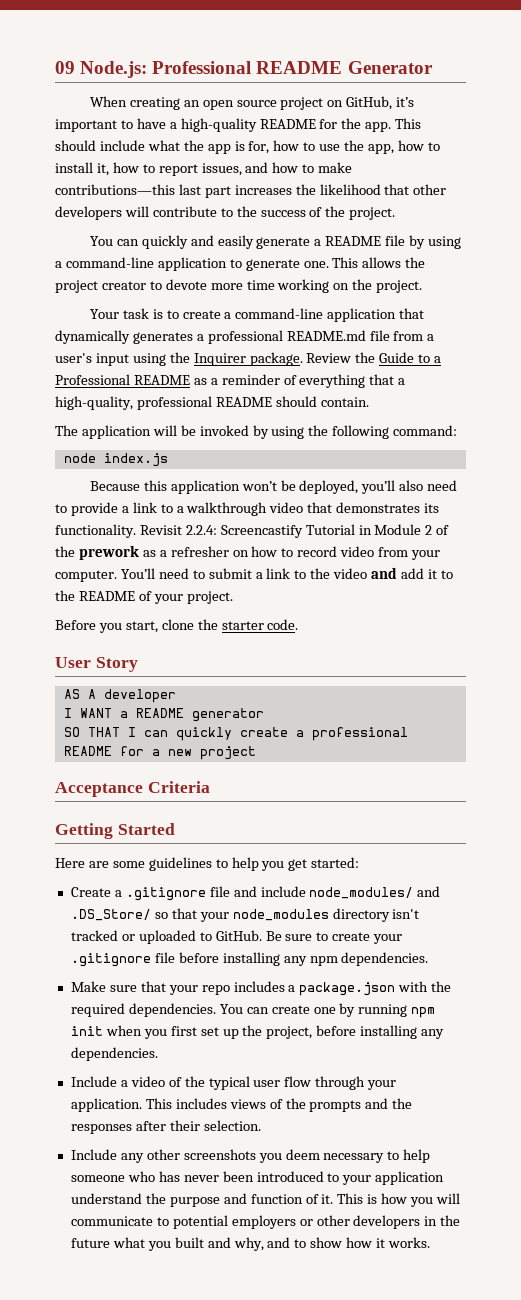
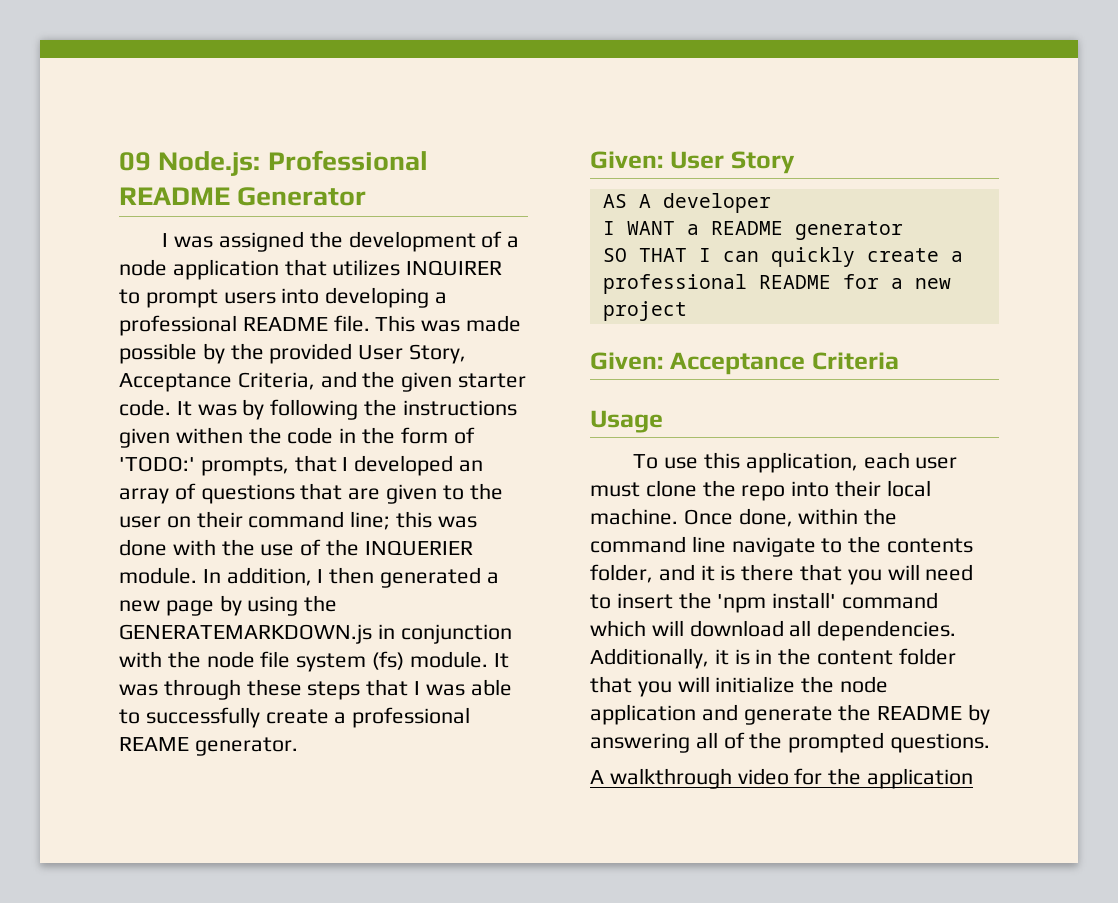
- When creating an open source project on GitHub, it’s important to have a high-quality README for the app. This should include what the app is for, how to use the app, how to install it, how to report issues, and how to make contributions—this last part increases the likelihood that other developers will contribute to the success of the project.
- You can quickly and easily generate a README file by using a command-line application to generate one. This allows the project creator to devote more time working on the project.
- Your task is to create a command-line application that dynamically generates a professional README.md file from a user's input using the Inquirer package. Review the Guide to a Professional README as a reminder of everything that a high-quality, professional README should contain.
- The application will be invoked by using the following command:
- node index.js
- Because this application won’t be deployed, you’ll also need to provide a link to a walkthrough video that demonstrates its functionality. Revisit 2.2.4: Screencastify Tutorial in Module 2 of the prework as a refresher on how to record video from your computer. You’ll need to submit a link to the video and add it to the README of your project.
- Before you start, clone the starter code.
- User Story
+ I was assigned the development of a node application that utilizes INQUIRER to prompt users into developing a professional README file. This was made possible by the provided User Story, Acceptance Criteria, and the given starter code. It was by following the instructions given withen the code in the form of 'TODO:' prompts, that I developed an array of questions that are given to the user on their command line; this was done with the use of the INQUERIER module. In addition, I then generated a new page by using the GENERATEMARKDOWN.js in conjunction with the node file system (fs) module. It was through these steps that I was able to successfully create a professional REAME generator.
+ Given: User Story
- Acceptance Criteria
+ Given: Acceptance Criteria
- Getting Started
- Here are some guidelines to help you get started:
- Create a .gitignore file and include node_modules/ and .DS_Store/ so that your node_modules directory isn't tracked or uploaded to GitHub. Be sure to create your .gitignore file before installing any npm dependencies.
- Make sure that your repo includes a package.json with the required dependencies. You can create one by running npm init when you first set up the project, before installing any dependencies.
- Include a video of the typical user flow through your application. This includes views of the prompts and the responses after their selection.
- Include any other screenshots you deem necessary to help someone who has never been introduced to your application understand the purpose and function of it. This is how you will communicate to potential employers or other developers in the future what you built and why, and to show how it works.
+ Usage
+ To use this application, each user must clone the repo into their local machine. Once done, within the command line navigate to the contents folder, and it is there that you will need to insert the 'npm install' command which will download all dependencies. Additionally, it is in the content folder that you will initialize the node application and generate the README by answering all of the prompted questions.
+ A walkthrough video for the application

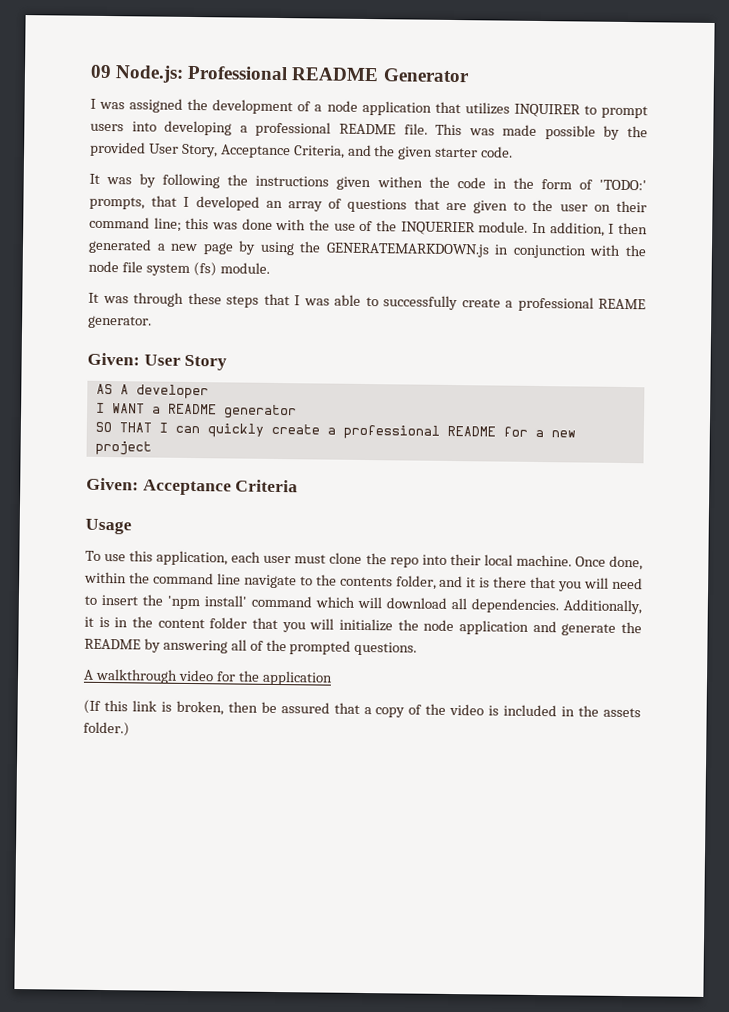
- This was made possible by the provided User Story, Acceptance Criteria, and the given starter code. It was by following the instructions given withen the code in the form of 'TODO:' prompts, that I developed an array of questions that are given to the user on their command line; this was done with the use of the INQUERIER module.
+ This was made possible by the provided User Story, Acceptance Criteria, and the given starter code.
+ It was by following the instructions given withen the code in the form of 'TODO:' prompts, that I developed an array of questions that are given to the user on their command line; this was done with the use of the INQUERIER module.
- In addition, I then generated a new page by using the GENERATEMARKDOWN.js in conjunction with the node file system (fs) module. It was through these steps that I was able to successfully create a professional REAME generator.
+ In addition, I then generated a new page by using the GENERATEMARKDOWN.js in conjunction with the node file system (fs) module.
+ It was through these steps that I was able to successfully create a professional REAME generator.
+ (If this link is broken, then be assured that a copy of the video is included in the assets folder.)

